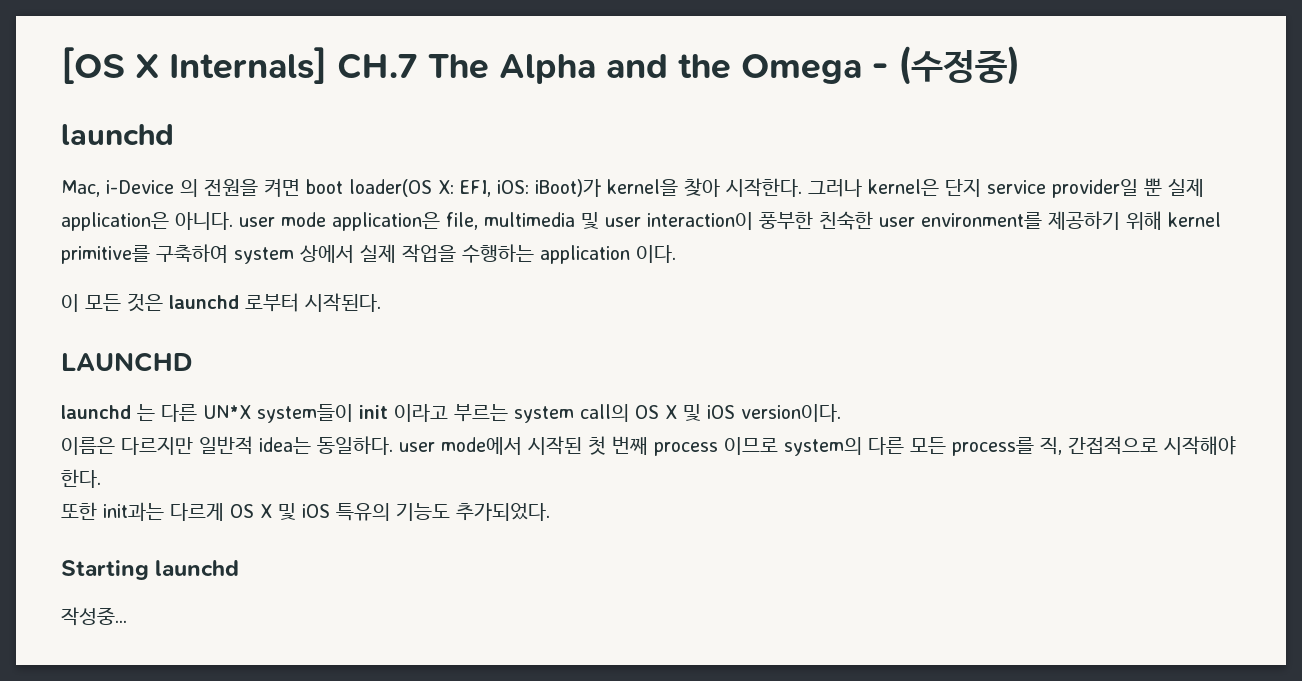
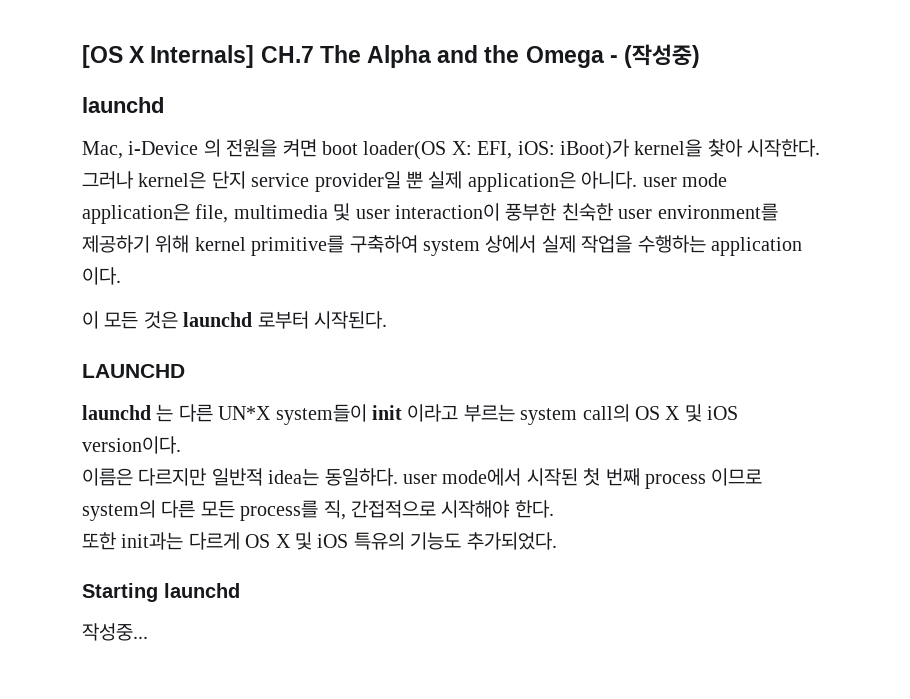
- [OS X Internals] CH.7 The Alpha and the Omega - (수정중)
+ [OS X Internals] CH.7 The Alpha and the Omega - (작성중)

